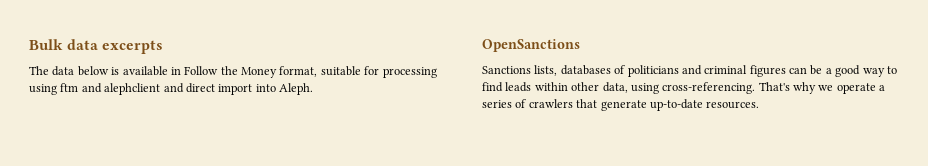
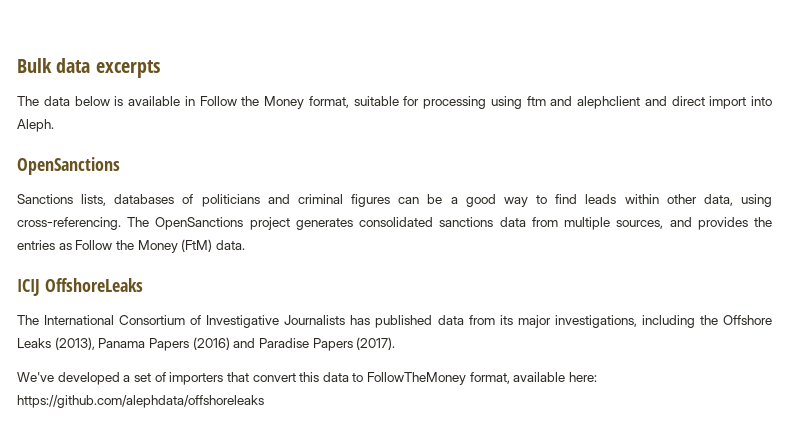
- That's why we operate a series of crawlers that generate up-to-date resources.
+ The OpenSanctions project generates consolidated sanctions data from multiple sources, and provides the entries as Follow the Money (FtM) data.
+ ICIJ OffshoreLeaks
+ The International Consortium of Investigative Journalists has published data from its major investigations, including the Offshore Leaks (2013), Panama Papers (2016) and Paradise Papers (2017).
+ We've developed a set of importers that convert this data to FollowTheMoney format, available here: https://github.com/alephdata/offshoreleaks

